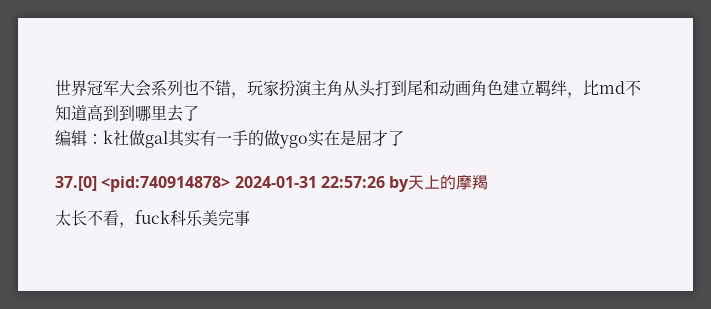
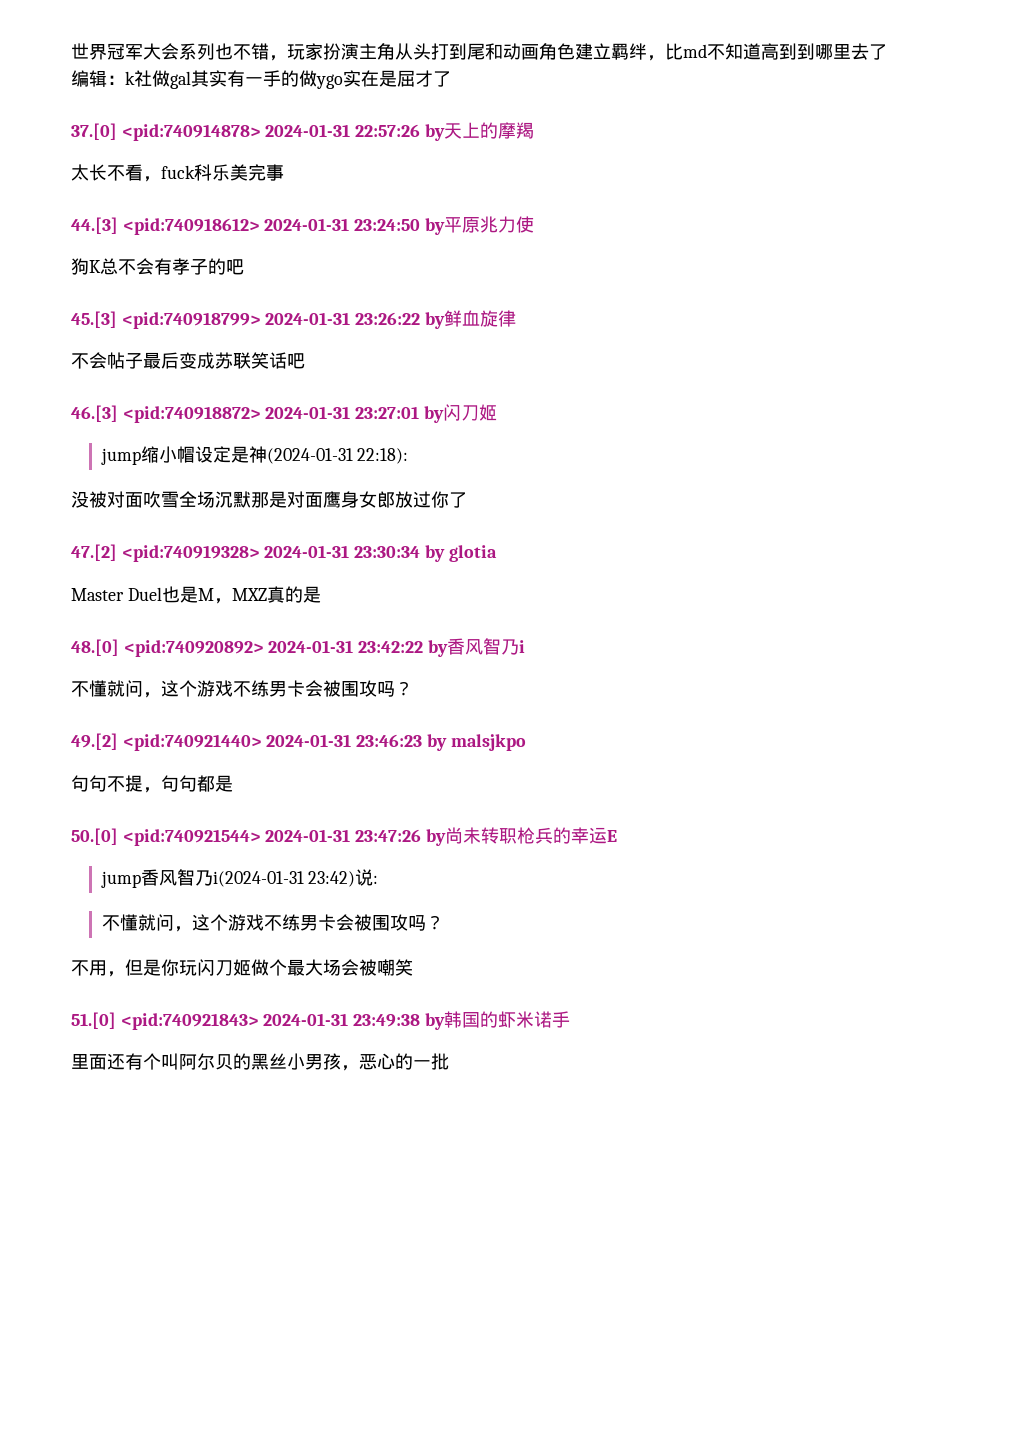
+ 44.[3] <pid:740918612> 2024-01-31 23:24:50 by平原兆力使
+ 狗K总不会有孝子的吧
+ 45.[3] <pid:740918799> 2024-01-31 23:26:22 by鲜血旋律
+ 不会帖子最后变成苏联笑话吧
+ 46.[3] <pid:740918872> 2024-01-31 23:27:01 by闪刀姬
+ jump缩小帽设定是神(2024-01-31 22:18):
+ 没被对面吹雪全场沉默那是对面鹰身女郎放过你了
+ 47.[2] <pid:740919328> 2024-01-31 23:30:34 by glotia
+ Master Duel也是M，MXZ真的是
+ 48.[0] <pid:740920892> 2024-01-31 23:42:22 by香风智乃i
+ 不懂就问，这个游戏不练男卡会被围攻吗？
+ 49.[2] <pid:740921440> 2024-01-31 23:46:23 by malsjkpo
+ 句句不提，句句都是
+ 50.[0] <pid:740921544> 2024-01-31 23:47:26 by尚未转职枪兵的幸运E
+ jump香风智乃i(2024-01-31 23:42)说:
+ 不懂就问，这个游戏不练男卡会被围攻吗？
+ 不用，但是你玩闪刀姬做个最大场会被嘲笑
+ 51.[0] <pid:740921843> 2024-01-31 23:49:38 by韩国的虾米诺手
+ 里面还有个叫阿尔贝的黑丝小男孩，恶心的一批

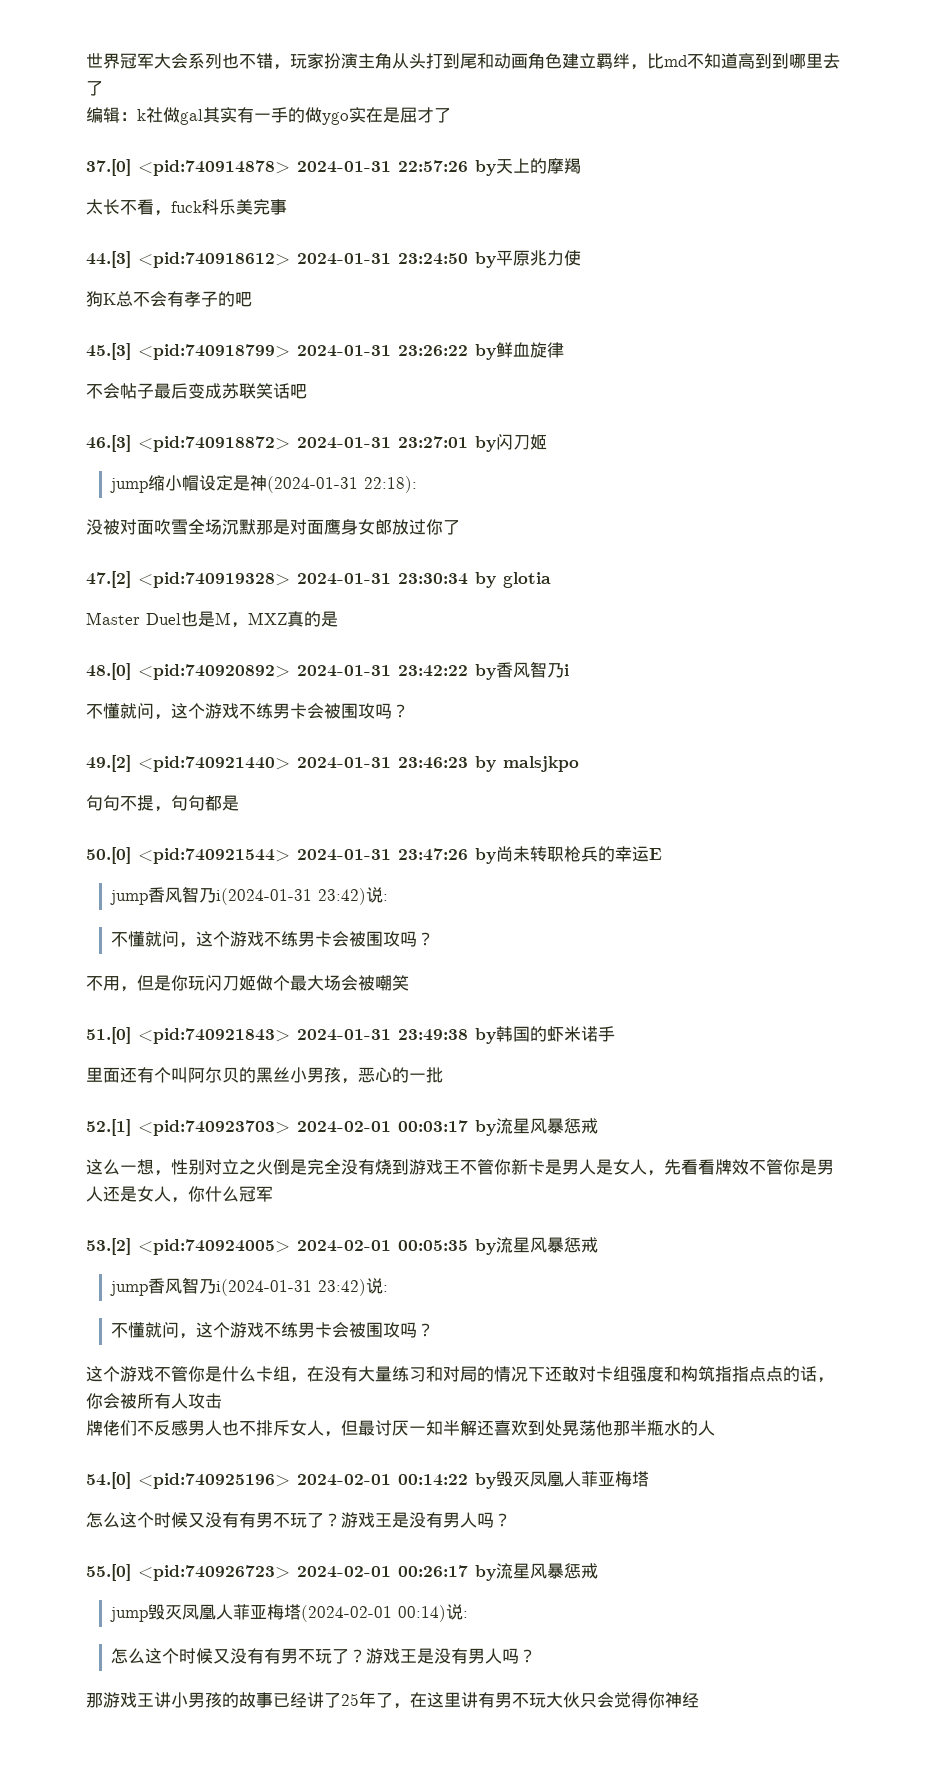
+ 52.[1] <pid:740923703> 2024-02-01 00:03:17 by流星风暴惩戒
+ 这么一想，性别对立之火倒是完全没有烧到游戏王不管你新卡是男人是女人，先看看牌效不管你是男人还是女人，你什么冠军
+ 53.[2] <pid:740924005> 2024-02-01 00:05:35 by流星风暴惩戒
+ jump香风智乃i(2024-01-31 23:42)说:
+ 不懂就问，这个游戏不练男卡会被围攻吗？
+ 这个游戏不管你是什么卡组，在没有大量练习和对局的情况下还敢对卡组强度和构筑指指点点的话，你会被所有人攻击
+ 牌佬们不反感男人也不排斥女人，但最讨厌一知半解还喜欢到处晃荡他那半瓶水的人
+ 54.[0] <pid:740925196> 2024-02-01 00:14:22 by毁灭凤凰人菲亚梅塔
+ 怎么这个时候又没有有男不玩了？游戏王是没有男人吗？
+ 55.[0] <pid:740926723> 2024-02-01 00:26:17 by流星风暴惩戒
+ jump毁灭凤凰人菲亚梅塔(2024-02-01 00:14)说:
+ 怎么这个时候又没有有男不玩了？游戏王是没有男人吗？
+ 那游戏王讲小男孩的故事已经讲了25年了，在这里讲有男不玩大伙只会觉得你神经

